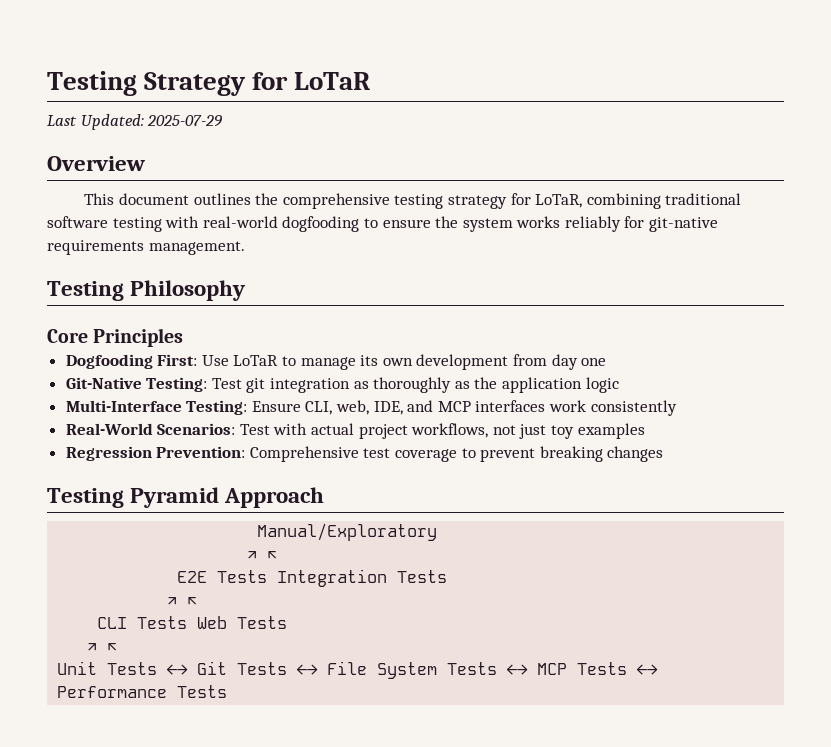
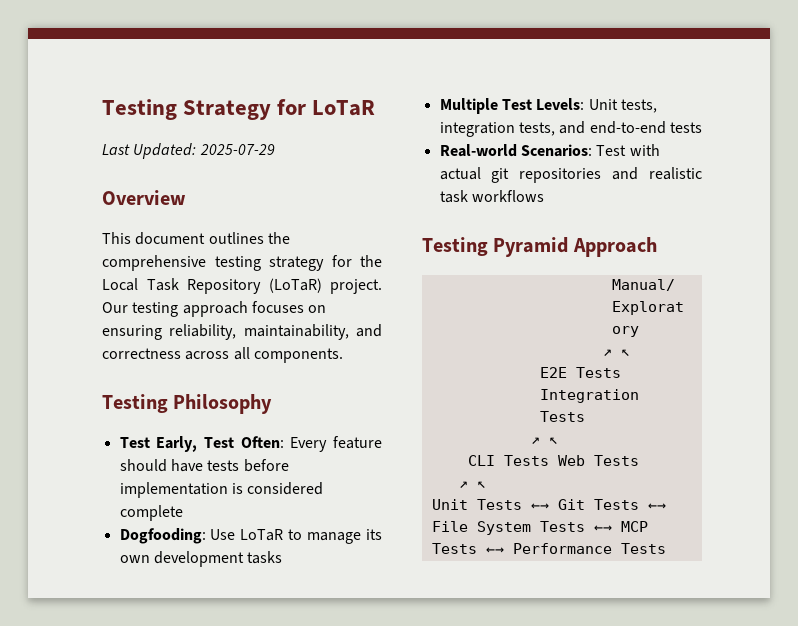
- This document outlines the comprehensive testing strategy for LoTaR, combining traditional software testing with real-world dogfooding to ensure the system works reliably for git-native requirements management.
+ This document outlines the comprehensive testing strategy for the Local Task Repository (LoTaR) project. Our testing approach focuses on ensuring reliability, maintainability, and correctness across all components.
  Testing Philosophy
- Core Principles
- Dogfooding First: Use LoTaR to manage its own development from day one
- Git-Native Testing: Test git integration as thoroughly as the application logic
- Multi-Interface Testing: Ensure CLI, web, IDE, and MCP interfaces work consistently
- Real-World Scenarios: Test with actual project workflows, not just toy examples
- Regression Prevention: Comprehensive test coverage to prevent breaking changes
+ Test Early, Test Often: Every feature should have tests before implementation is considered complete
+ Dogfooding: Use LoTaR to manage its own development tasks
+ Multiple Test Levels: Unit tests, integration tests, and end-to-end tests
+ Real-world Scenarios: Test with actual git repositories and realistic task workflows

